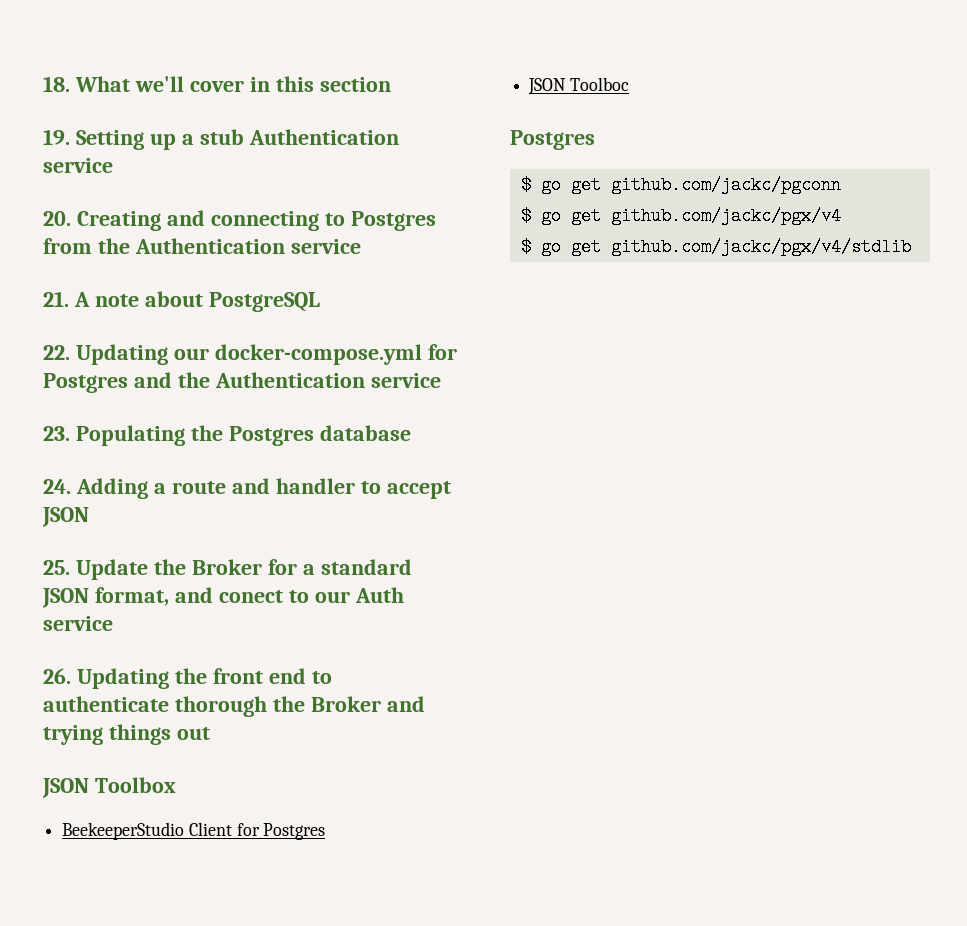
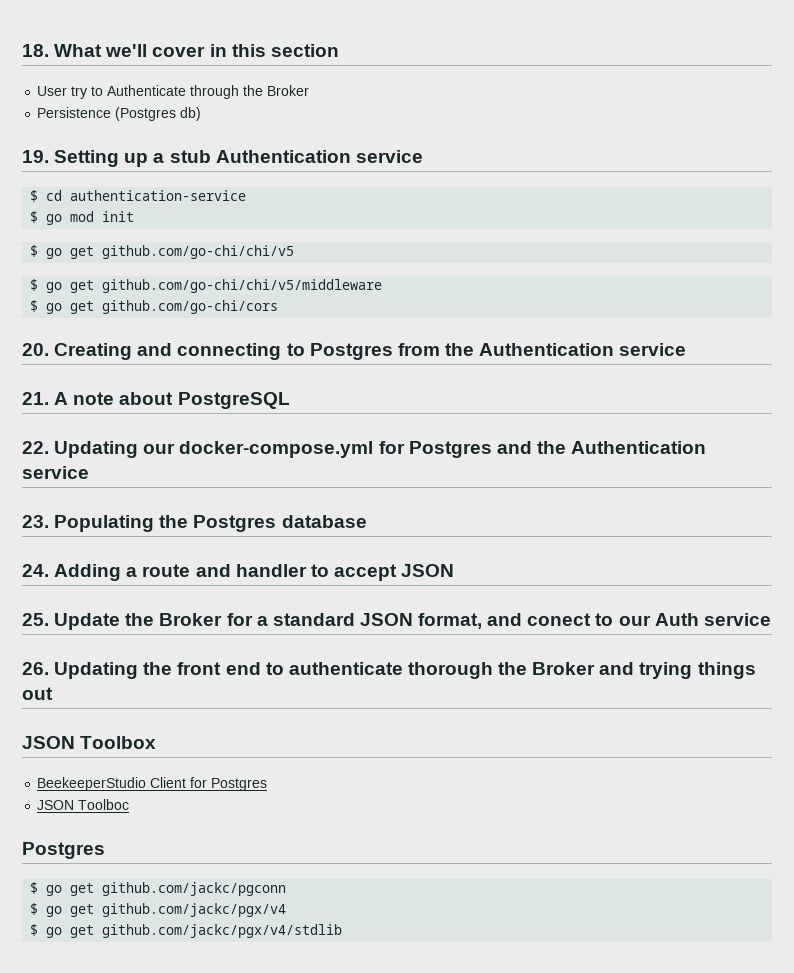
+ User try to Authenticate through the Broker
+ Persistence (Postgres db)
+ $ cd authentication-service
+ $ go mod init
+ $ go get github.com/go-chi/chi/v5
+ $ go get github.com/go-chi/chi/v5/middleware
+ $ go get github.com/go-chi/cors

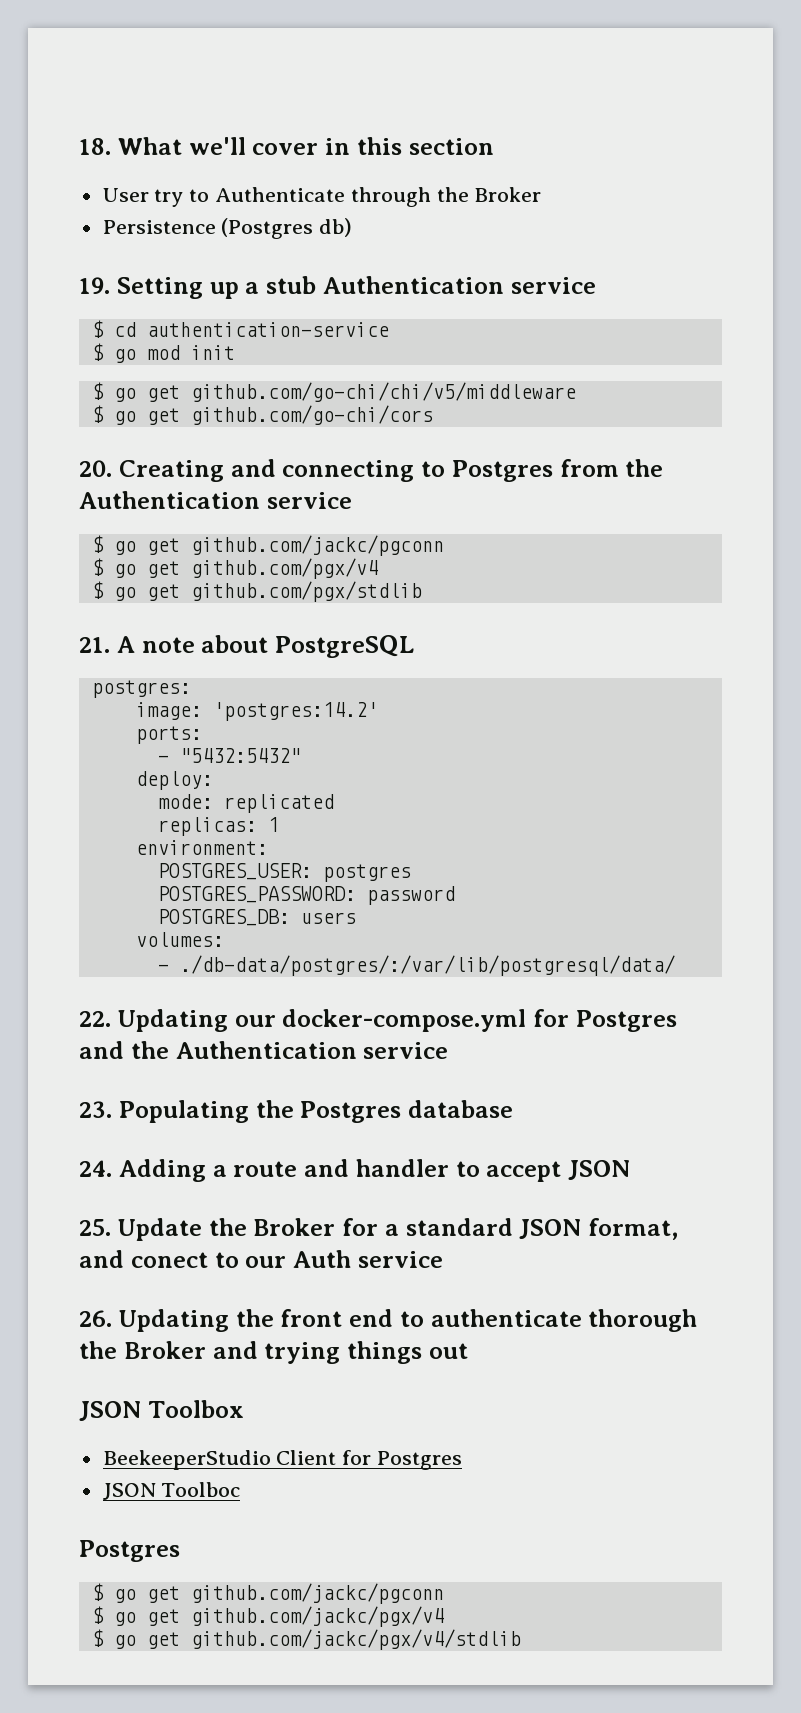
- $ go get github.com/go-chi/chi/v5
  20. Creating and connecting to Postgres from the Authentication service
+ $ go get github.com/jackc/pgconn
+ $ go get github.com/pgx/v4
+ $ go get github.com/pgx/stdlib
+ postgres:
+ image: 'postgres:14.2'
+ ports:
+ - "5432:5432"
+ deploy:
+ mode: replicated
+ replicas: 1
+ environment:
+ POSTGRES_USER: postgres
+ POSTGRES_PASSWORD: password
+ POSTGRES_DB: users
+ volumes:
+ - ./db-data/postgres/:/var/lib/postgresql/data/

